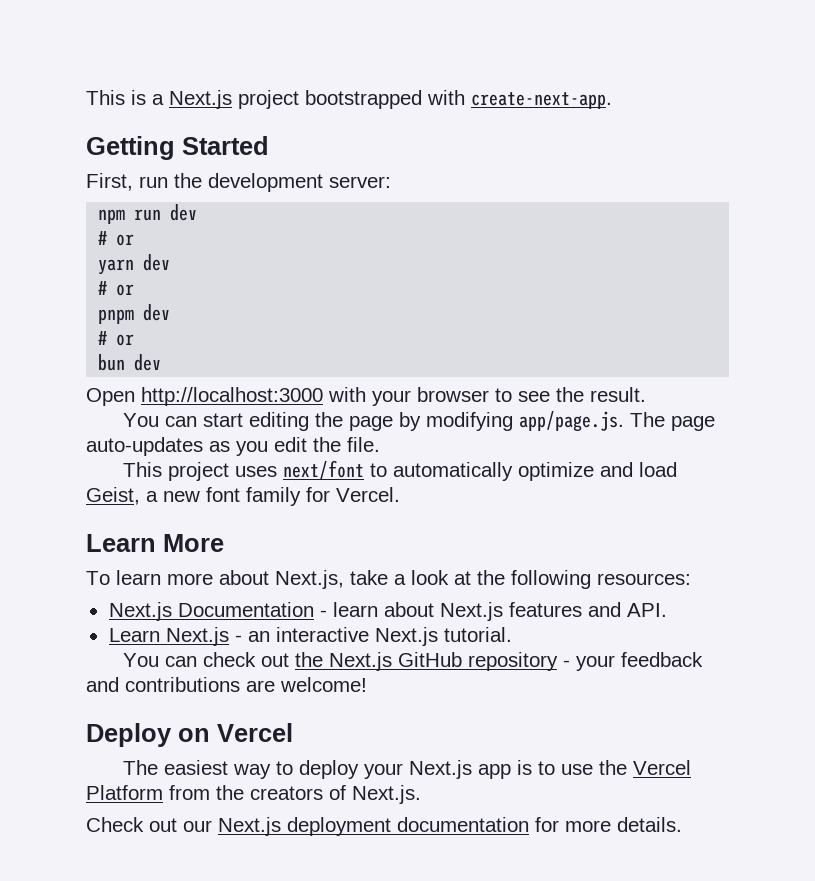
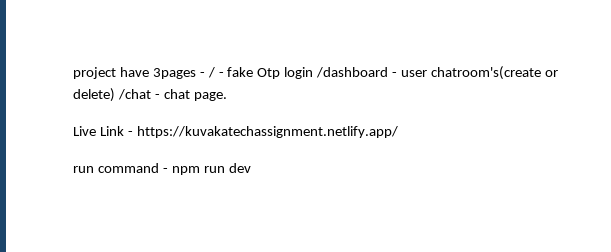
- This is a Next.js project bootstrapped with create-next-app.
- Getting Started
- First, run the development server:
- npm run dev
- # or
- yarn dev
- # or
- pnpm dev
- # or
- bun dev
- Open http://localhost:3000 with your browser to see the result.
- You can start editing the page by modifying app/page.js. The page auto-updates as you edit the file.
- This project uses next/font to automatically optimize and load Geist, a new font family for Vercel.
- Learn More
- To learn more about Next.js, take a look at the following resources:
- Next.js Documentation - learn about Next.js features and API.
- Learn Next.js - an interactive Next.js tutorial.
- You can check out the Next.js GitHub repository - your feedback and contributions are welcome!
- Deploy on Vercel
- The easiest way to deploy your Next.js app is to use the Vercel Platform from the creators of Next.js.
- Check out our Next.js deployment documentation for more details.
+ project have 3pages - / - fake Otp login /dashboard - user chatroom's(create or delete) /chat - chat page.
+ Live Link - https://kuvakatechassignment.netlify.app/
+ run command - npm run dev

